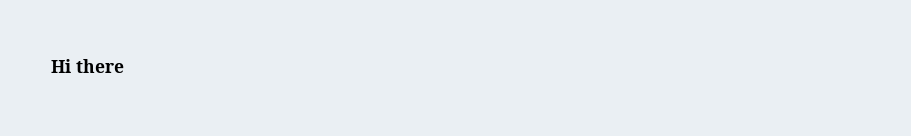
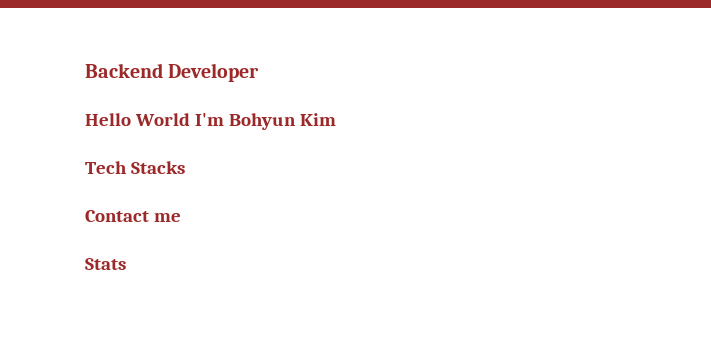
- Hi there
+ Backend Developer
+ Hello World I'm Bohyun Kim
+ Tech Stacks
+ Contact me
+ Stats

